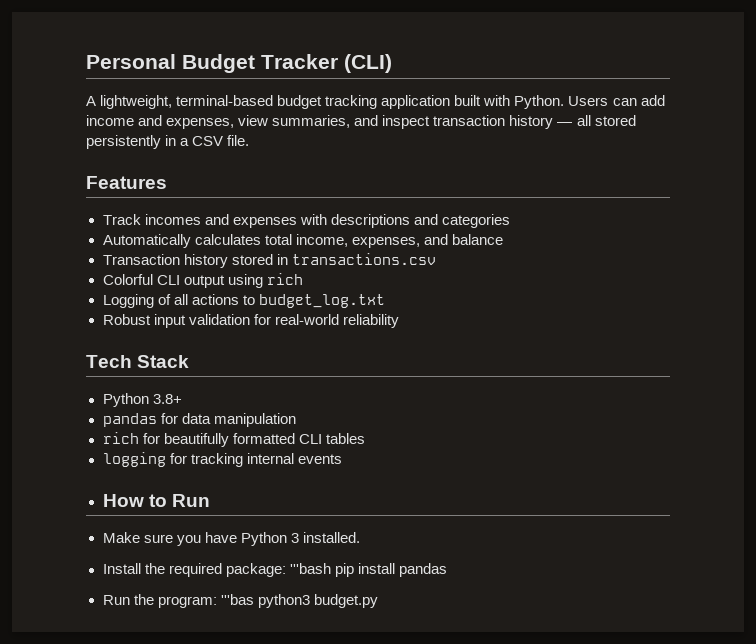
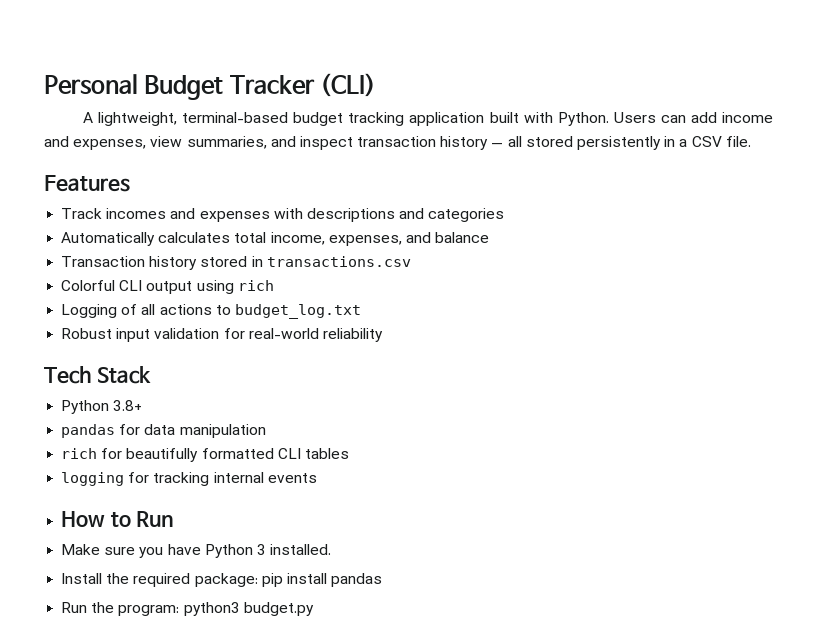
- Install the required package: '''bash pip install pandas
+ Install the required package: pip install pandas
- Run the program: '''bas python3 budget.py
+ Run the program: python3 budget.py

